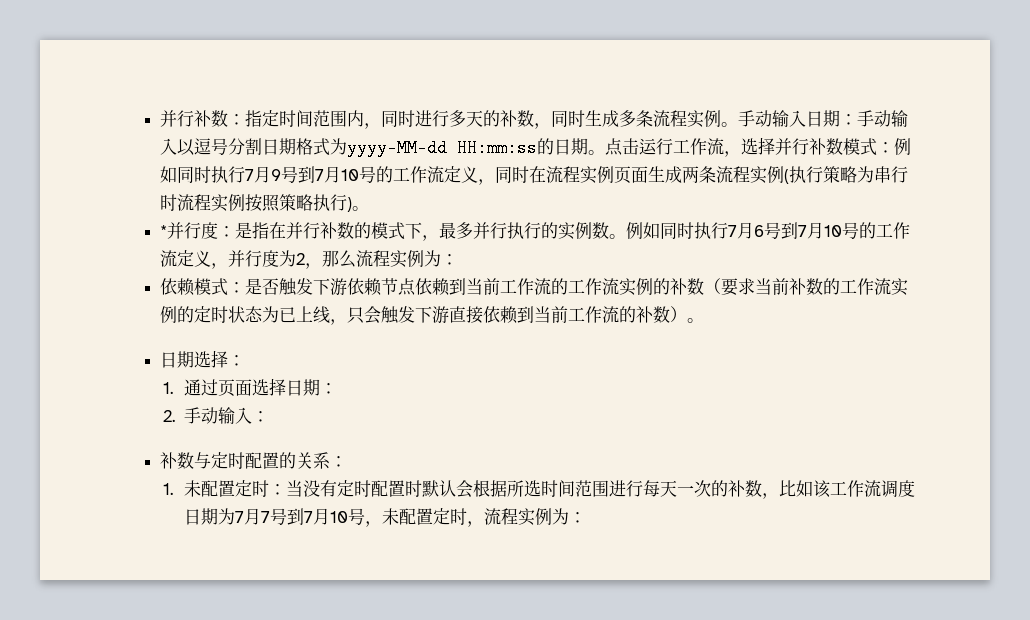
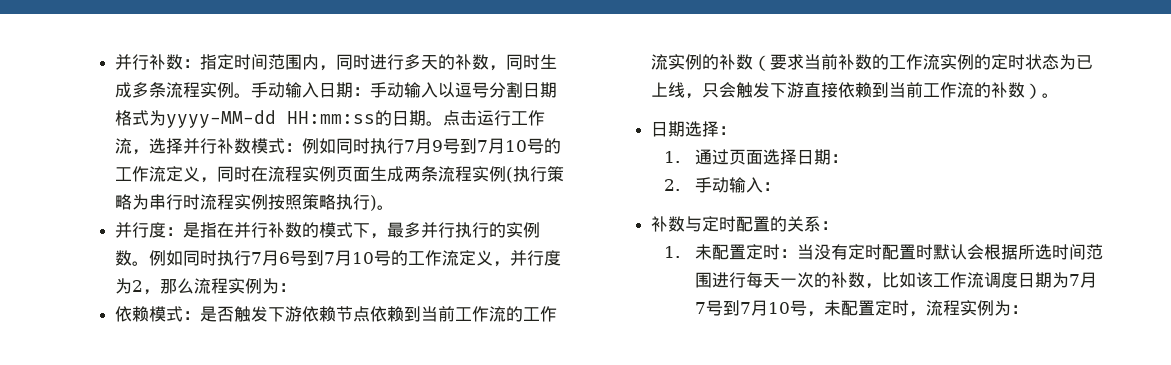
- *并行度：是指在并行补数的模式下，最多并行执行的实例数。
+ 并行度：是指在并行补数的模式下，最多并行执行的实例数。

